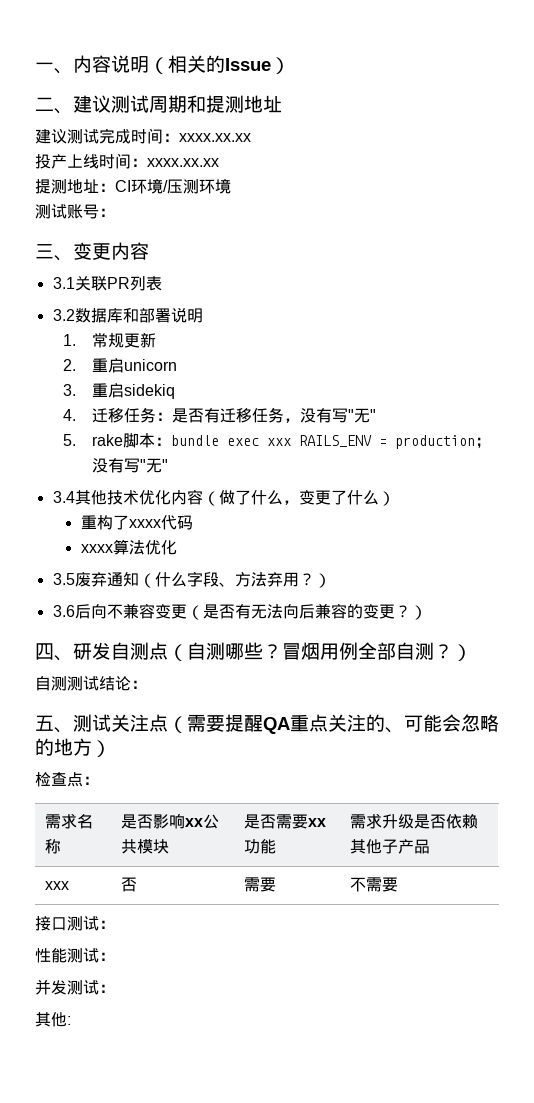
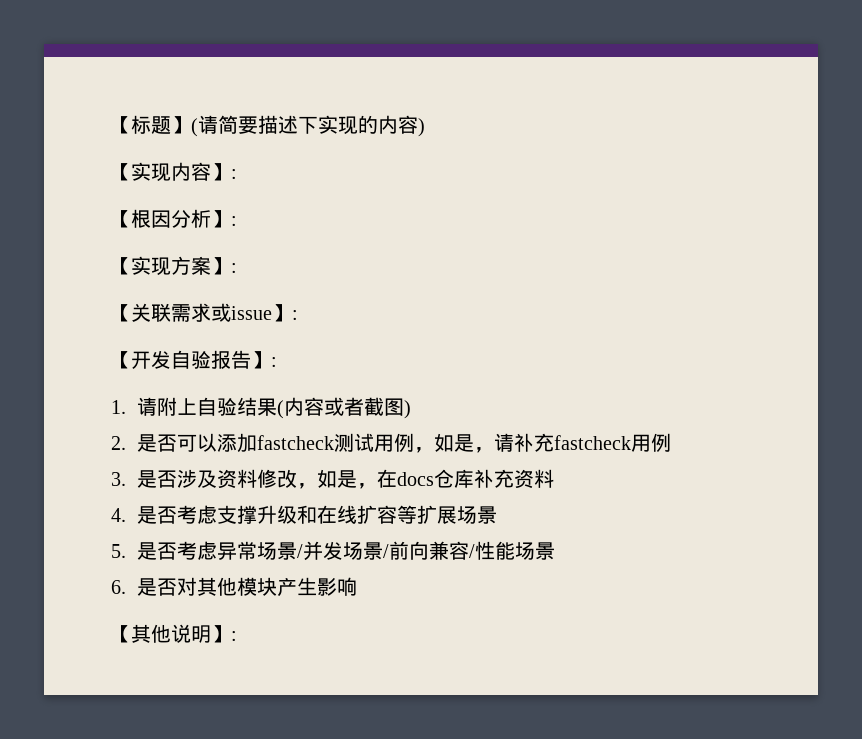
- 一、内容说明（相关的Issue）
- 二、建议测试周期和提测地址
- 建议测试完成时间：xxxx.xx.xx
- 投产上线时间：xxxx.xx.xx
- 提测地址：CI环境/压测环境
- 测试账号：
- 三、变更内容
- 3.1关联PR列表
- 3.2数据库和部署说明
- 1.常规更新
- 2.重启unicorn
- 3.重启sidekiq
- 4.迁移任务：是否有迁移任务，没有写"无"
- 5. rake脚本：bundle exec xxx RAILS_ENV = production；没有写"无"
- 3.4其他技术优化内容（做了什么，变更了什么）
- 重构了xxxx代码
- xxxx算法优化
- 3.5废弃通知（什么字段、方法弃用？）
- 3.6后向不兼容变更（是否有无法向后兼容的变更？）
- 四、研发自测点（自测哪些？冒烟用例全部自测？）
- 自测测试结论：
- 五、测试关注点（需要提醒QA重点关注的、可能会忽略的地方）
- 检查点：
- 需求名称 | 是否影响xx公共模块 | 是否需要xx功能 | 需求升级是否依赖其他子产品
- xxx | 否 | 需要 | 不需要
- 接口测试：
- 性能测试：
- 并发测试：
- 其他:
+ 【标题】(请简要描述下实现的内容)
+ 【实现内容】:
+ 【根因分析】:
+ 【实现方案】:
+ 【关联需求或issue】:
+ 【开发自验报告】:
+ 1.请附上自验结果(内容或者截图)
+ 2.是否可以添加fastcheck测试用例，如是，请补充fastcheck用例
+ 3.是否涉及资料修改，如是，在docs仓库补充资料
+ 4.是否考虑支撑升级和在线扩容等扩展场景
+ 5.是否考虑异常场景/并发场景/前向兼容/性能场景
+ 6.是否对其他模块产生影响
+ 【其他说明】:

